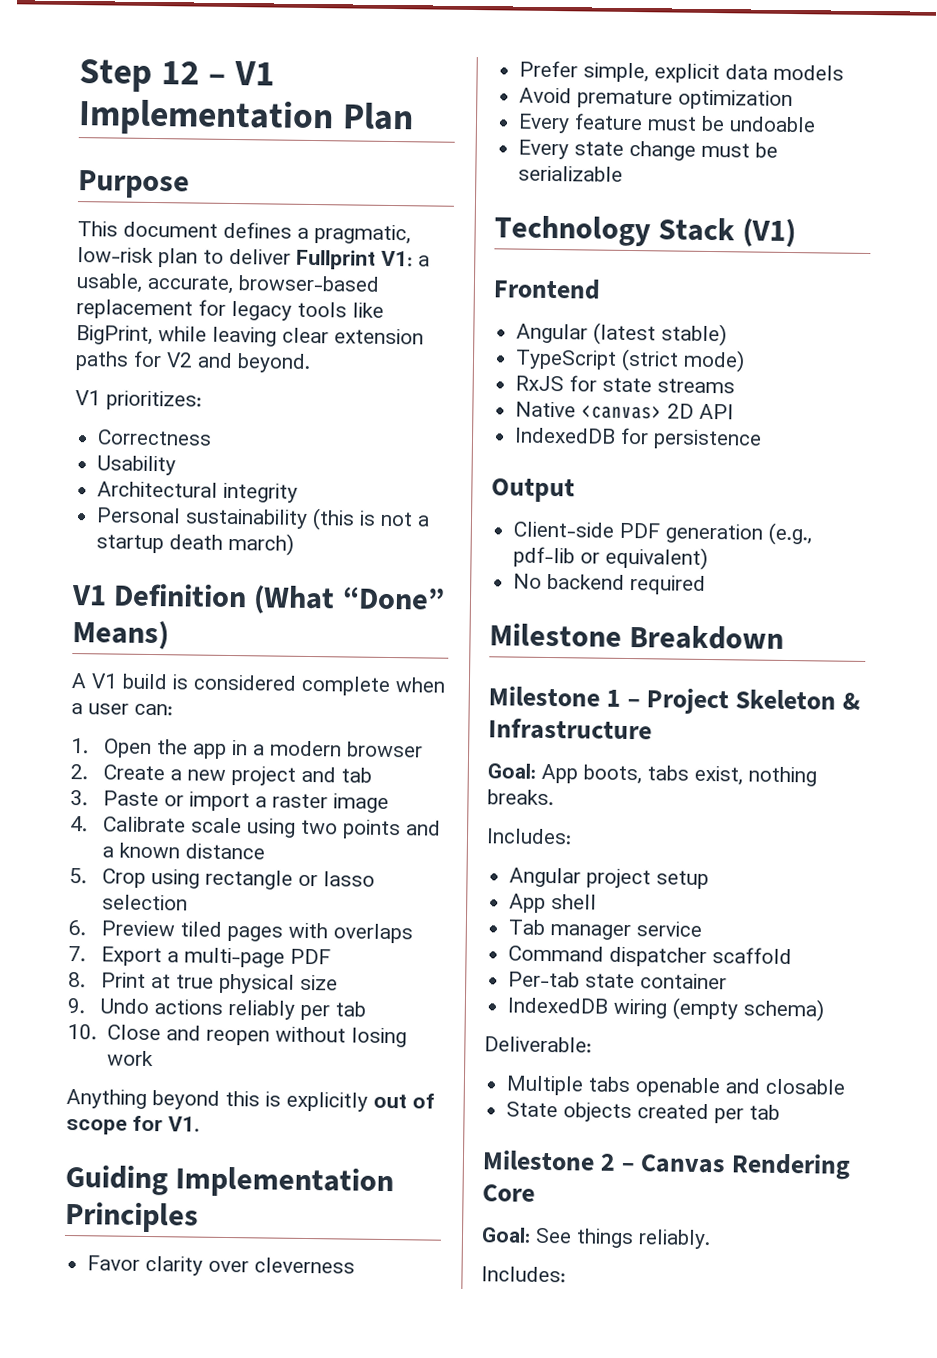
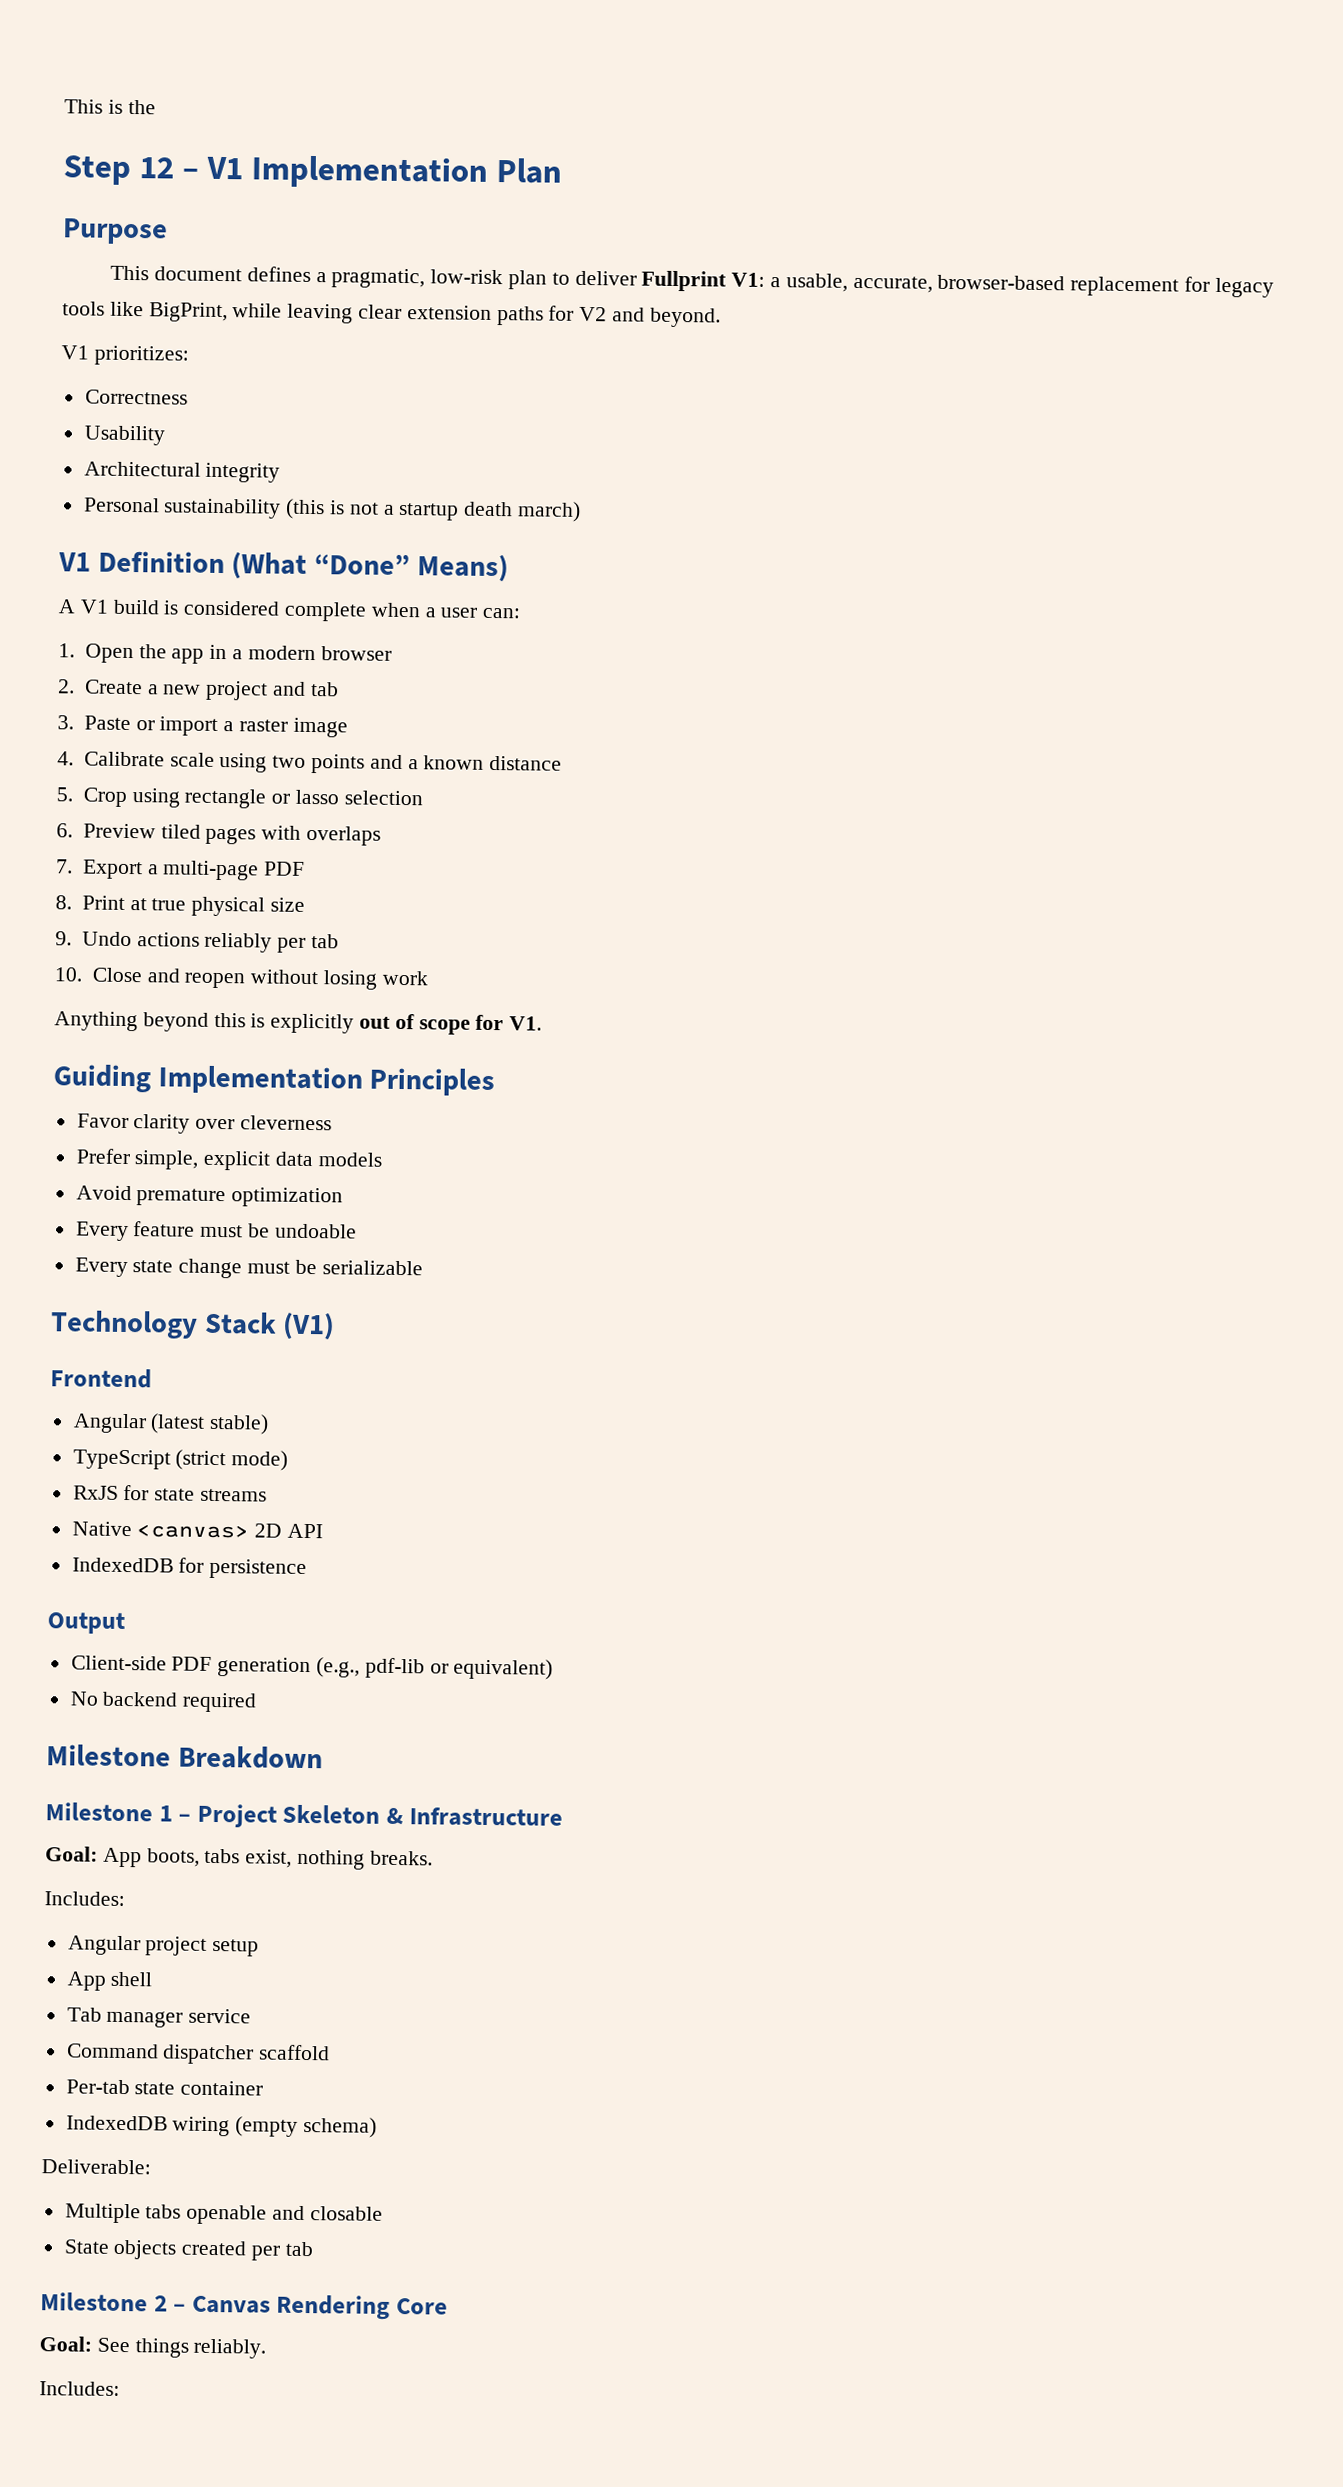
+ This is the

